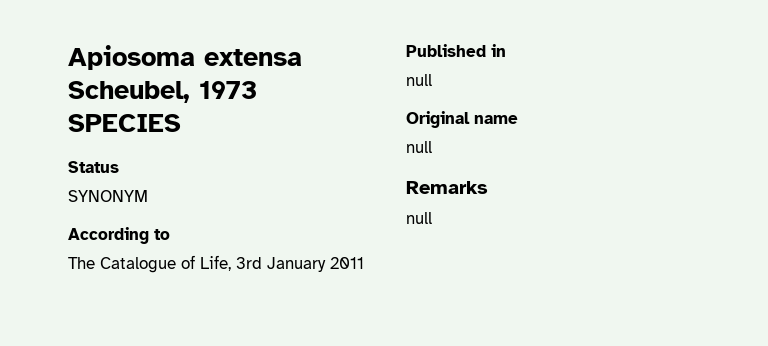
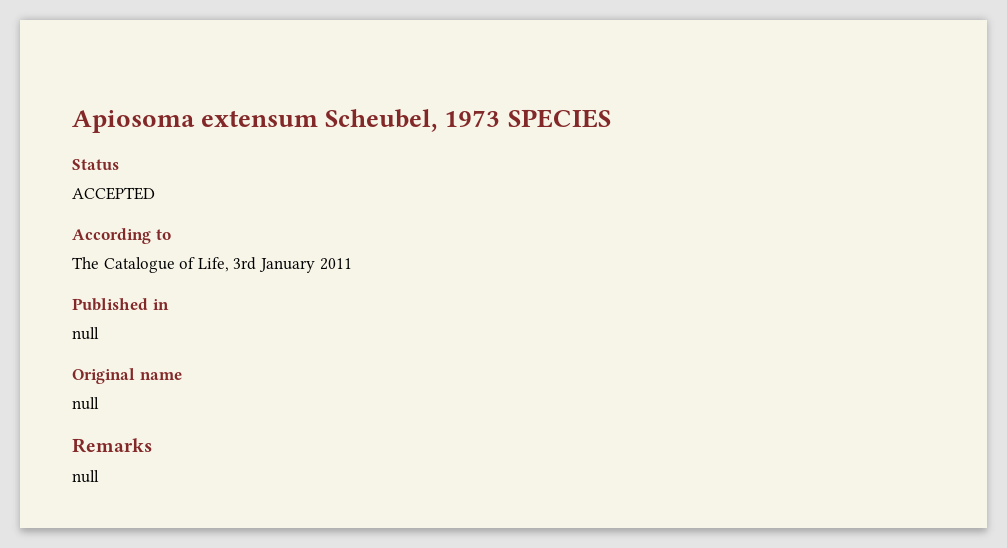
- Apiosoma extensa Scheubel, 1973 SPECIES
+ Apiosoma extensum Scheubel, 1973 SPECIES
- SYNONYM
+ ACCEPTED

